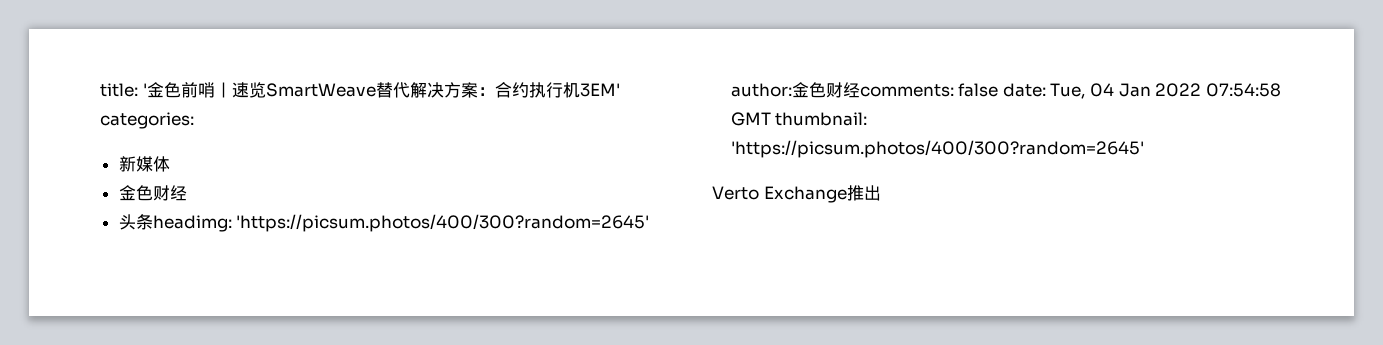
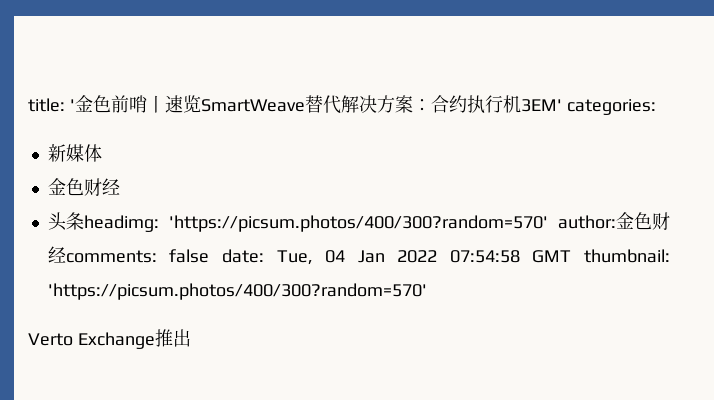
- 头条headimg: 'https://picsum.photos/400/300?random=2645' author:金色财经comments: false date: Tue, 04 Jan 2022 07:54:58 GMT thumbnail: 'https://picsum.photos/400/300?random=2645'
+ 头条headimg: 'https://picsum.photos/400/300?random=570' author:金色财经comments: false date: Tue, 04 Jan 2022 07:54:58 GMT thumbnail: 'https://picsum.photos/400/300?random=570'

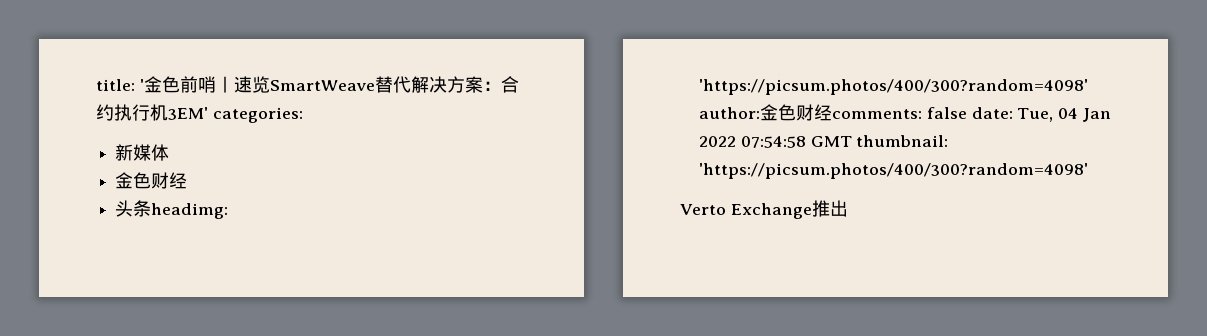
- 头条headimg: 'https://picsum.photos/400/300?random=570' author:金色财经comments: false date: Tue, 04 Jan 2022 07:54:58 GMT thumbnail: 'https://picsum.photos/400/300?random=570'
+ 头条headimg: 'https://picsum.photos/400/300?random=4098' author:金色财经comments: false date: Tue, 04 Jan 2022 07:54:58 GMT thumbnail: 'https://picsum.photos/400/300?random=4098'

